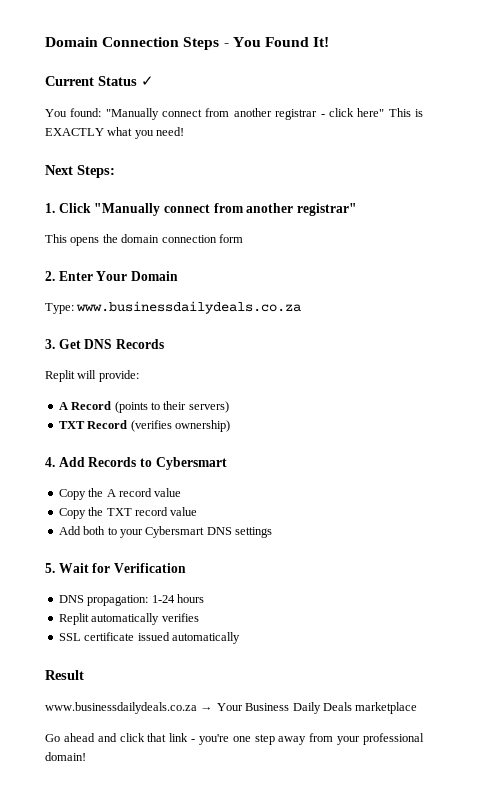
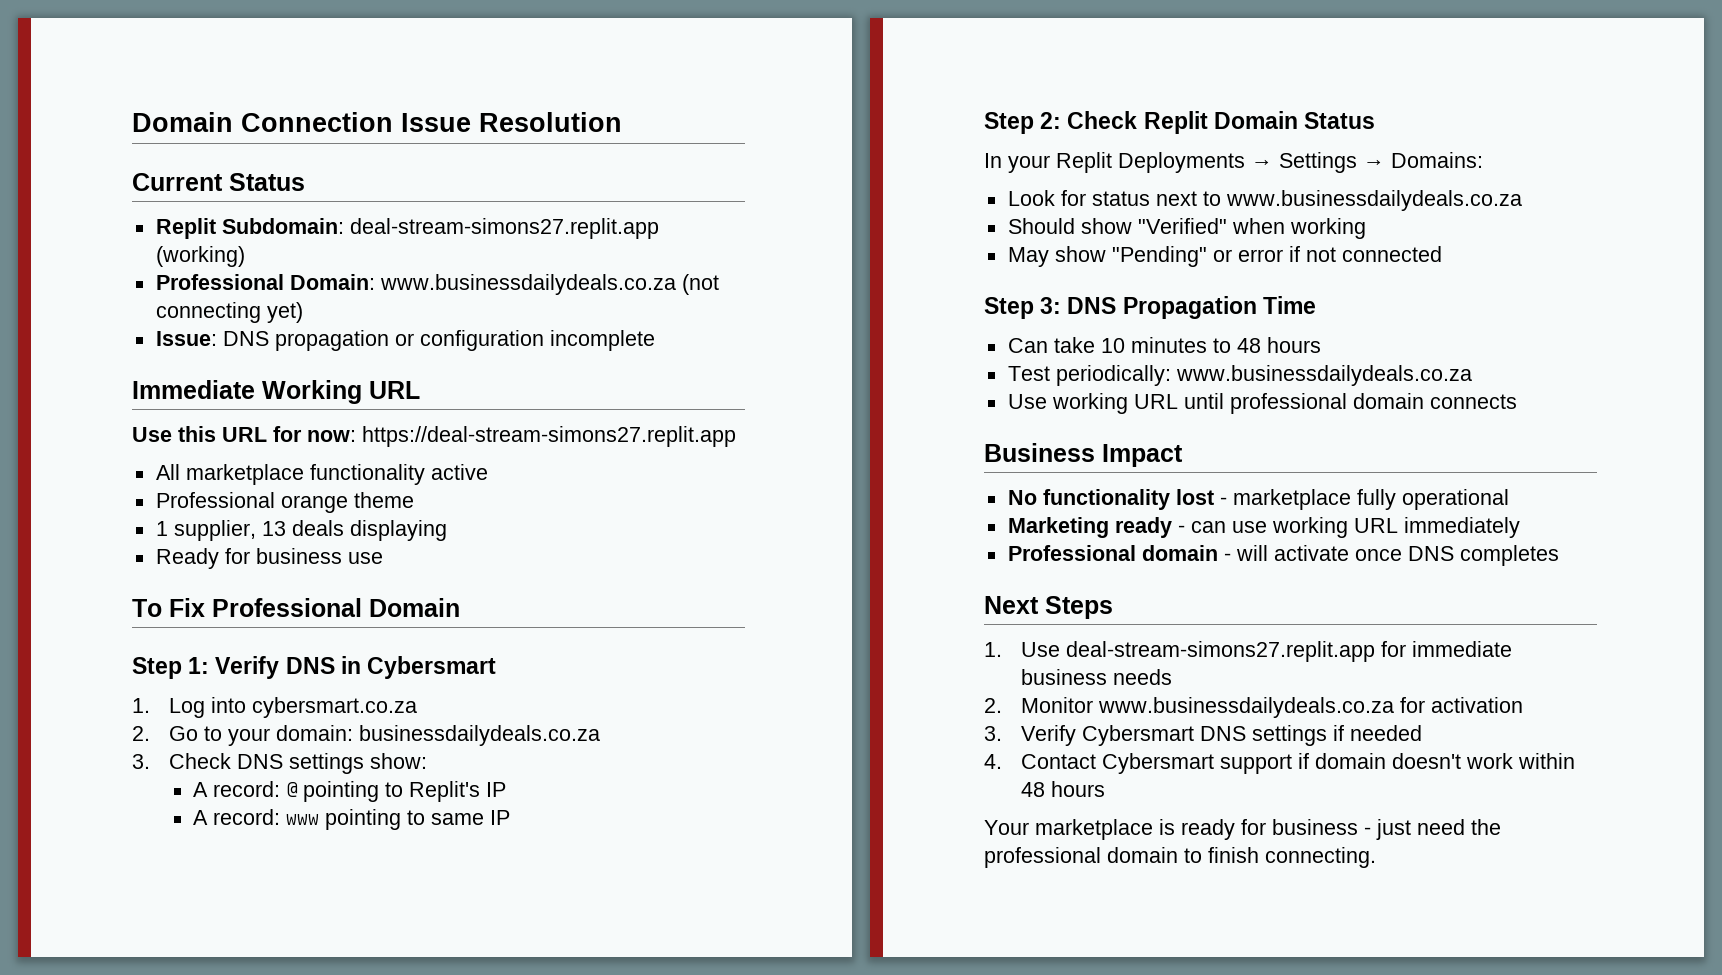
- Domain Connection Steps - You Found It!
- Current Status ✓
- You found: "Manually connect from another registrar - click here" This is EXACTLY what you need!
+ Domain Connection Issue Resolution
+ Current Status
+ Replit Subdomain: deal-stream-simons27.replit.app (working)
+ Professional Domain: www.businessdailydeals.co.za (not connecting yet)
+ Issue: DNS propagation or configuration incomplete
+ Immediate Working URL
+ Use this URL for now: https://deal-stream-simons27.replit.app
+ All marketplace functionality active
+ Professional orange theme
+ 1 supplier, 13 deals displaying
+ Ready for business use
+ To Fix Professional Domain
+ Step 1: Verify DNS in Cybersmart
+ 1. Log into cybersmart.co.za
+ 2. Go to your domain: businessdailydeals.co.za
+ 3. Check DNS settings show:
+ A record: @ pointing to Replit's IP
+ A record: www pointing to same IP
+ Step 2: Check Replit Domain Status
+ In your Replit Deployments → Settings → Domains:
+ Look for status next to www.businessdailydeals.co.za
+ Should show "Verified" when working
+ May show "Pending" or error if not connected
+ Step 3: DNS Propagation Time
+ Can take 10 minutes to 48 hours
+ Test periodically: www.businessdailydeals.co.za
+ Use working URL until professional domain connects
+ Business Impact
+ No functionality lost - marketplace fully operational
+ Marketing ready - can use working URL immediately
+ Professional domain - will activate once DNS completes
- Next Steps:
- 1. Click "Manually connect from another registrar"
- This opens the domain connection form
- 2. Enter Your Domain
- Type: www.businessdailydeals.co.za
- 3. Get DNS Records
- Replit will provide:
- A Record (points to their servers)
- TXT Record (verifies ownership)
- 4. Add Records to Cybersmart
- Copy the A record value
- Copy the TXT record value
- Add both to your Cybersmart DNS settings
- 5. Wait for Verification
- DNS propagation: 1-24 hours
- Replit automatically verifies
- SSL certificate issued automatically
- Result
- www.businessdailydeals.co.za → Your Business Daily Deals marketplace
- Go ahead and click that link - you're one step away from your professional domain!
+ Next Steps
+ 1. Use deal-stream-simons27.replit.app for immediate business needs
+ 2. Monitor www.businessdailydeals.co.za for activation
+ 3. Verify Cybersmart DNS settings if needed
+ 4. Contact Cybersmart support if domain doesn't work within 48 hours
+ Your marketplace is ready for business - just need the professional domain to finish connecting.

